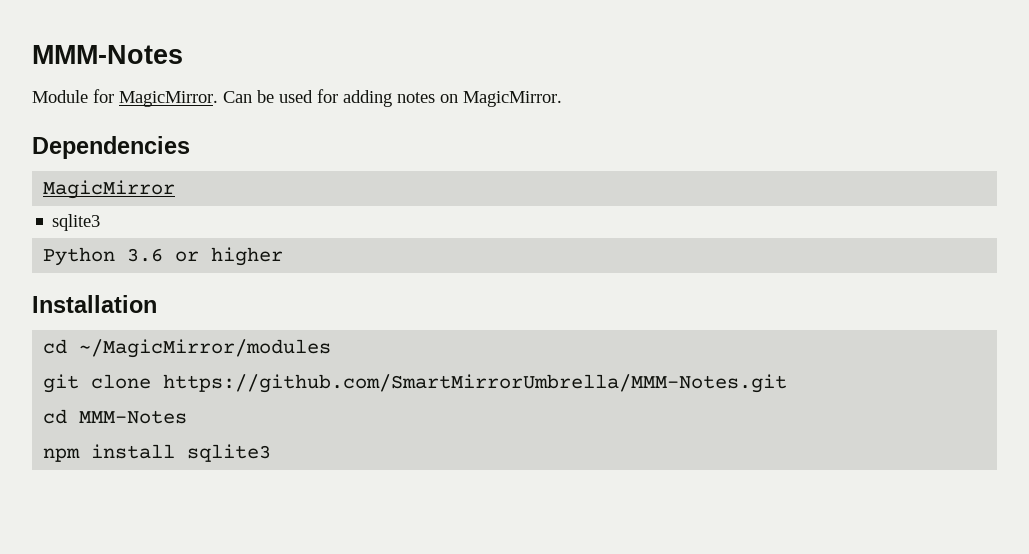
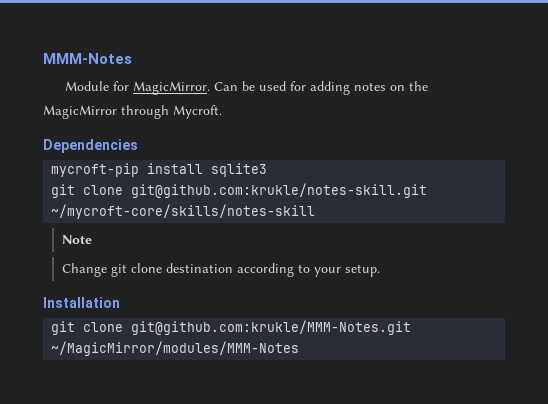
- Can be used for adding notes on MagicMirror.
+ Can be used for adding notes on the MagicMirror through Mycroft.
- MagicMirror
- sqlite3
+ mycroft-pip install sqlite3
- Python 3.6 or higher
+ git clone git@github.com:krukle/notes-skill.git ~/mycroft-core/skills/notes-skill
+ Note
+ Change git clone destination according to your setup.
- cd ~/MagicMirror/modules
- git clone https://github.com/SmartMirrorUmbrella/MMM-Notes.git
- cd MMM-Notes
- npm install sqlite3
+ git clone git@github.com:krukle/MMM-Notes.git ~/MagicMirror/modules/MMM-Notes

